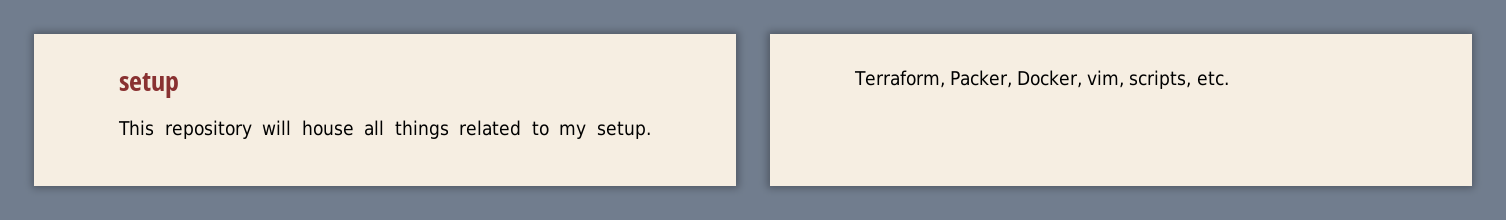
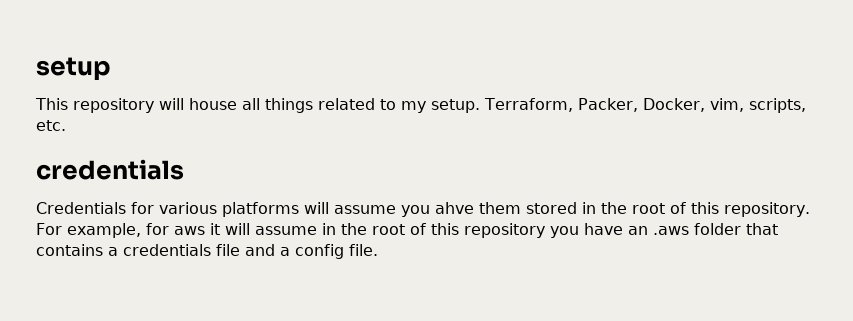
  Terraform, Packer, Docker, vim, scripts, etc.
+ credentials
+ Credentials for various platforms will assume you ahve them stored in the root of this repository. For example, for aws it will assume in the root of this repository you have an .aws folder that contains a credentials file and a config file.

